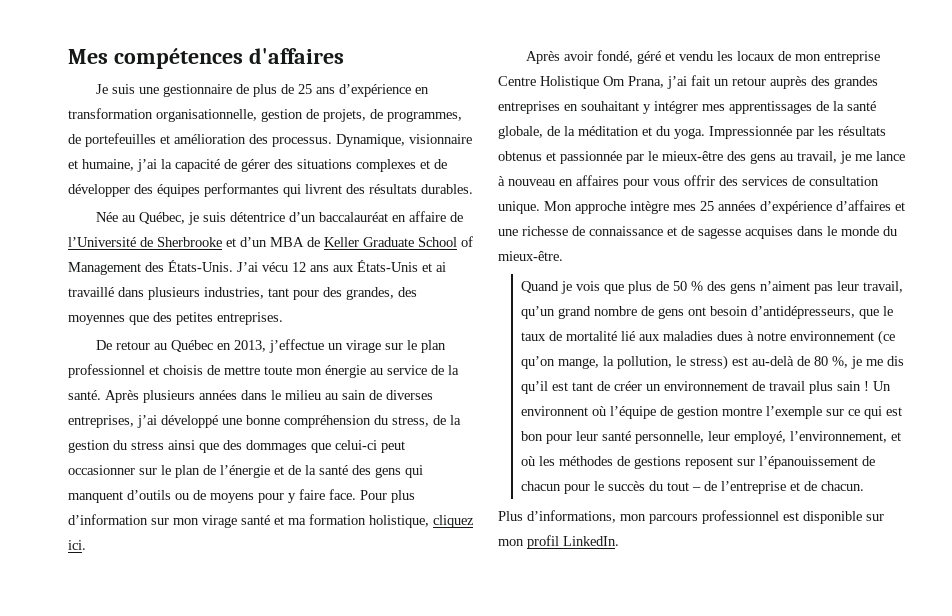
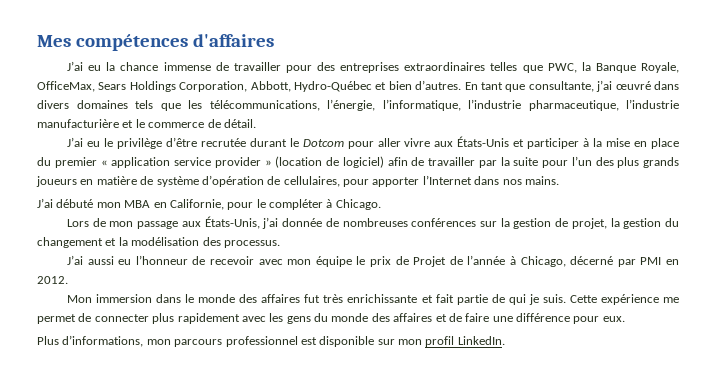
- Je suis une gestionnaire de plus de 25 ans d’expérience en transformation organisationnelle, gestion de projets, de programmes, de portefeuilles et amélioration des processus. Dynamique, visionnaire et humaine, j’ai la capacité de gérer des situations complexes et de développer des équipes performantes qui livrent des résultats durables.
- Née au Québec, je suis détentrice d’un baccalauréat en affaire de l’Université de Sherbrooke et d’un MBA de Keller Graduate School of Management des États-Unis. J’ai vécu 12 ans aux États-Unis et ai travaillé dans plusieurs industries, tant pour des grandes, des moyennes que des petites entreprises.
- De retour au Québec en 2013, j’effectue un virage sur le plan professionnel et choisis de mettre toute mon énergie au service de la santé. Après plusieurs années dans le milieu au sain de diverses entreprises, j’ai développé une bonne compréhension du stress, de la gestion du stress ainsi que des dommages que celui-ci peut occasionner sur le plan de l’énergie et de la santé des gens qui manquent d’outils ou de moyens pour y faire face. Pour plus d’information sur mon virage santé et ma formation holistique, cliquez ici.
- Après avoir fondé, géré et vendu les locaux de mon entreprise Centre Holistique Om Prana, j’ai fait un retour auprès des grandes entreprises en souhaitant y intégrer mes apprentissages de la santé globale, de la méditation et du yoga. Impressionnée par les résultats obtenus et passionnée par le mieux-être des gens au travail, je me lance à nouveau en affaires pour vous offrir des services de consultation unique. Mon approche intègre mes 25 années d’expérience d’affaires et une richesse de connaissance et de sagesse acquises dans le monde du mieux-être.
- Quand je vois que plus de 50 % des gens n’aiment pas leur travail, qu’un grand nombre de gens ont besoin d’antidépresseurs, que le taux de mortalité lié aux maladies dues à notre environnement (ce qu’on mange, la pollution, le stress) est au-delà de 80 %, je me dis qu’il est tant de créer un environnement de travail plus sain ! Un environnent où l’équipe de gestion montre l’exemple sur ce qui est bon pour leur santé personnelle, leur employé, l’environnement, et où les méthodes de gestions reposent sur l’épanouissement de chacun pour le succès du tout – de l’entreprise et de chacun.
+ J’ai eu la chance immense de travailler pour des entreprises extraordinaires telles que PWC, la Banque Royale, OfficeMax, Sears Holdings Corporation, Abbott, Hydro-Québec et bien d’autres. En tant que consultante, j’ai œuvré dans divers domaines tels que les télécommunications, l’énergie, l’informatique, l’industrie pharmaceutique, l’industrie manufacturière et le commerce de détail.
+ J’ai eu le privilège d’être recrutée durant le Dotcom pour aller vivre aux États-Unis et participer à la mise en place du premier « application service provider » (location de logiciel) afin de travailler par la suite pour l’un des plus grands joueurs en matière de système d’opération de cellulaires, pour apporter l’Internet dans nos mains.
+ J’ai débuté mon MBA en Californie, pour le compléter à Chicago.
+ Lors de mon passage aux États-Unis, j’ai donnée de nombreuses conférences sur la gestion de projet, la gestion du changement et la modélisation des processus.
+ J’ai aussi eu l’honneur de recevoir avec mon équipe le prix de Projet de l’année à Chicago, décerné par PMI en 2012.
+ Mon immersion dans le monde des affaires fut très enrichissante et fait partie de qui je suis. Cette expérience me permet de connecter plus rapidement avec les gens du monde des affaires et de faire une différence pour eux.

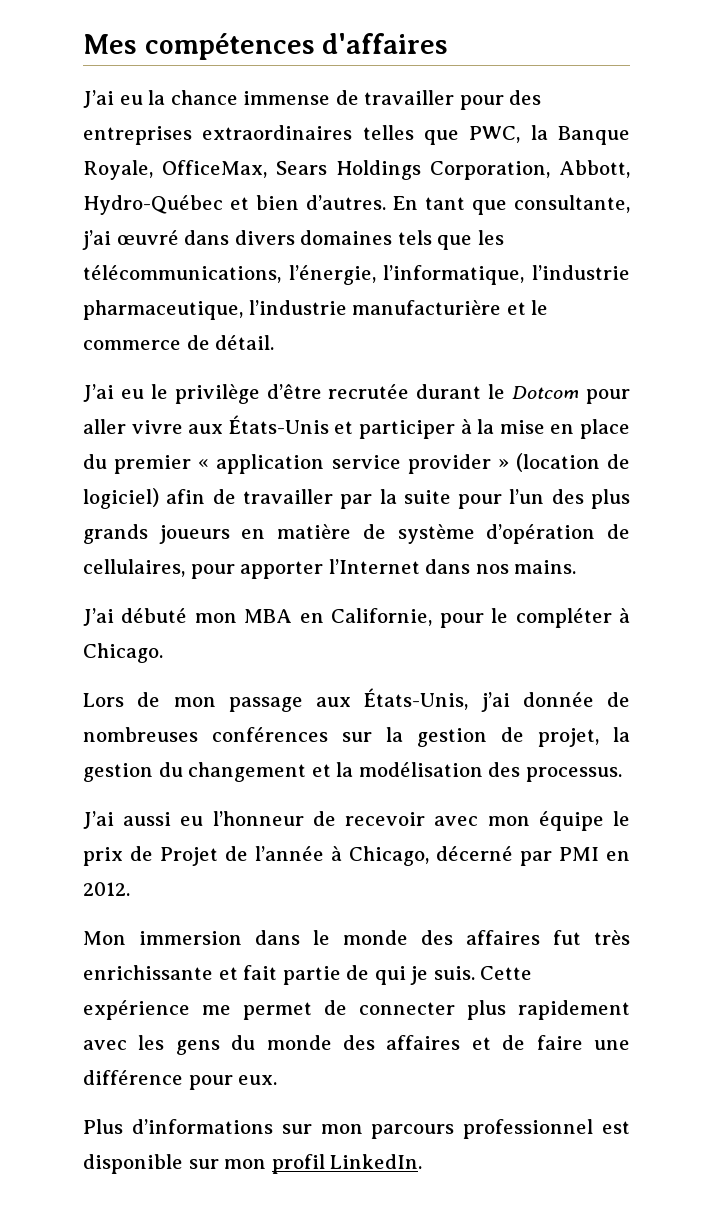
- Plus d’informations, mon parcours professionnel est disponible sur mon profil LinkedIn.
+ Plus d’informations sur mon parcours professionnel est disponible sur mon profil LinkedIn.

